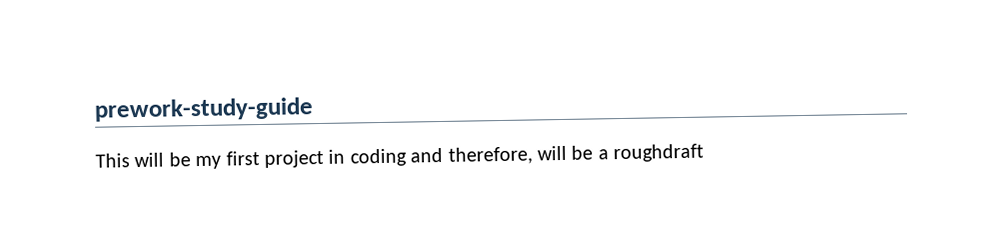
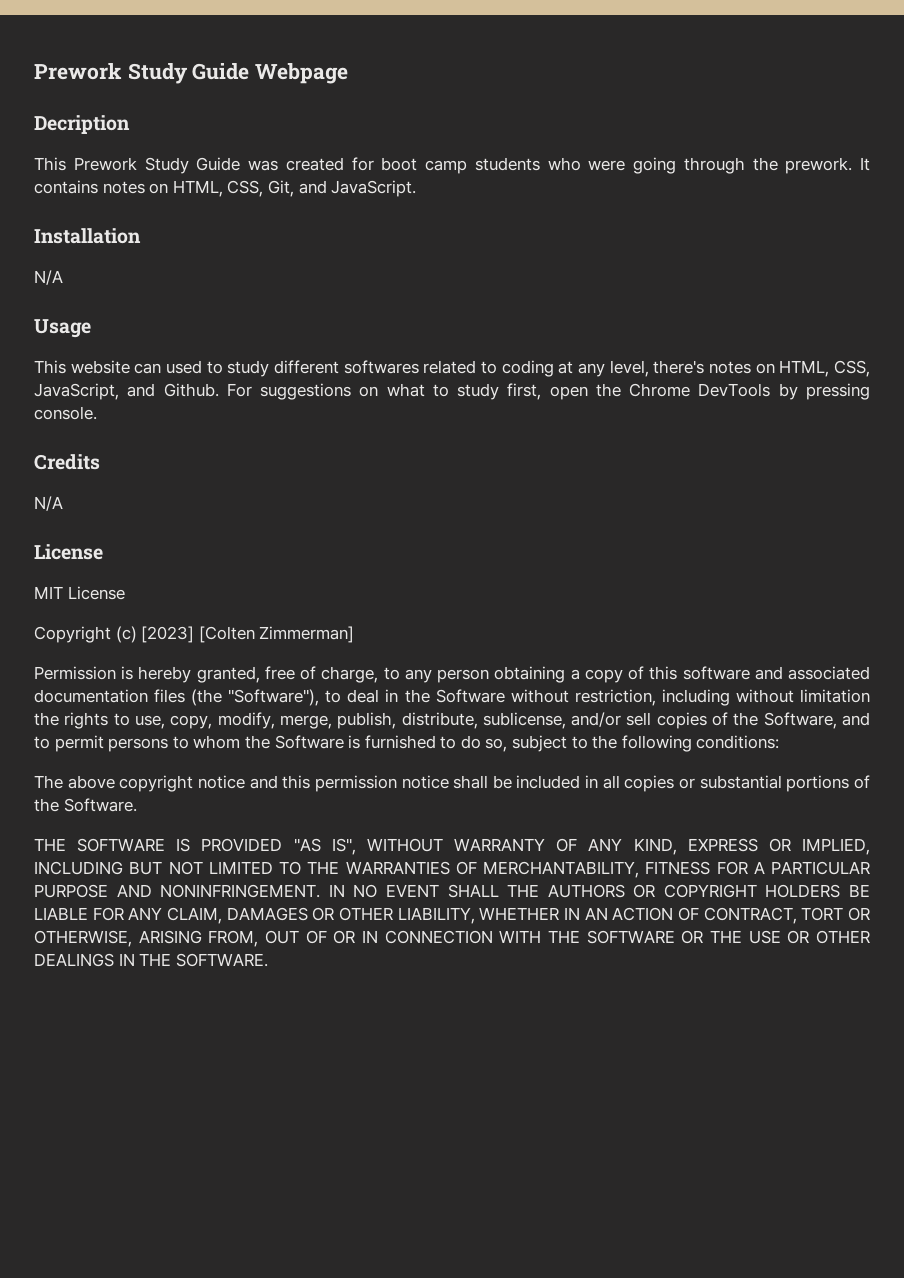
- prework-study-guide
- This will be my first project in coding and therefore, will be a roughdraft
+ Prework Study Guide Webpage
+ Decription
+ This Prework Study Guide was created for boot camp students who were going through the prework. It contains notes on HTML, CSS, Git, and JavaScript.
+ Installation
+ N/A
+ Usage
+ This website can used to study different softwares related to coding at any level, there's notes on HTML, CSS, JavaScript, and Github. For suggestions on what to study first, open the Chrome DevTools by pressing console.
+ Credits
+ N/A
+ License
+ MIT License
+ Copyright (c) [2023] [Colten Zimmerman]
+ Permission is hereby granted, free of charge, to any person obtaining a copy of this software and associated documentation files (the "Software"), to deal in the Software without restriction, including without limitation the rights to use, copy, modify, merge, publish, distribute, sublicense, and/or sell copies of the Software, and to permit persons to whom the Software is furnished to do so, subject to the following conditions:
+ The above copyright notice and this permission notice shall be included in all copies or substantial portions of the Software.
+ THE SOFTWARE IS PROVIDED "AS IS", WITHOUT WARRANTY OF ANY KIND, EXPRESS OR IMPLIED, INCLUDING BUT NOT LIMITED TO THE WARRANTIES OF MERCHANTABILITY, FITNESS FOR A PARTICULAR PURPOSE AND NONINFRINGEMENT. IN NO EVENT SHALL THE AUTHORS OR COPYRIGHT HOLDERS BE LIABLE FOR ANY CLAIM, DAMAGES OR OTHER LIABILITY, WHETHER IN AN ACTION OF CONTRACT, TORT OR OTHERWISE, ARISING FROM, OUT OF OR IN CONNECTION WITH THE SOFTWARE OR THE USE OR OTHER DEALINGS IN THE SOFTWARE.

